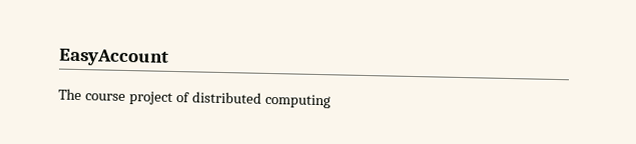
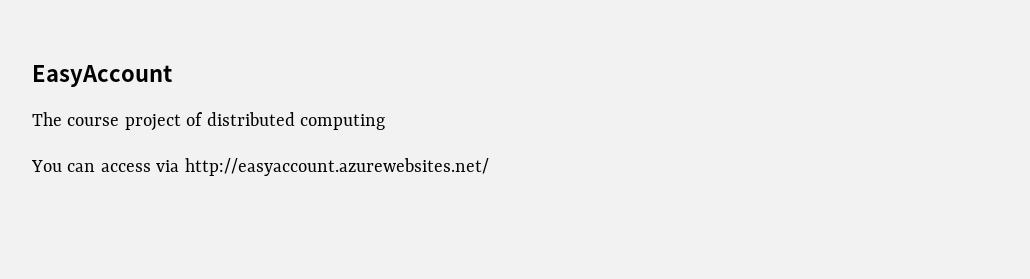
+ You can access via http://easyaccount.azurewebsites.net/

